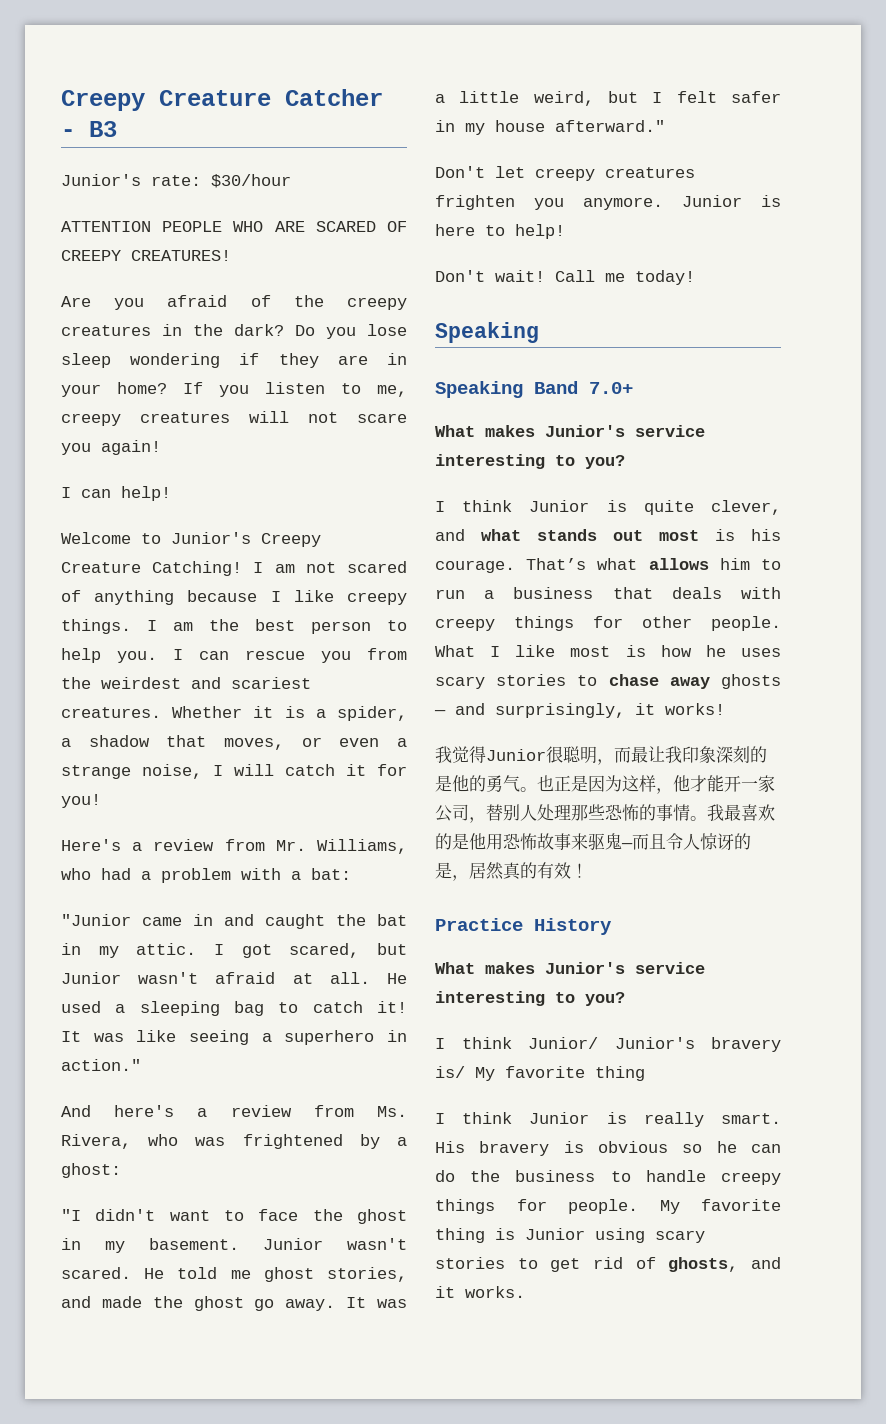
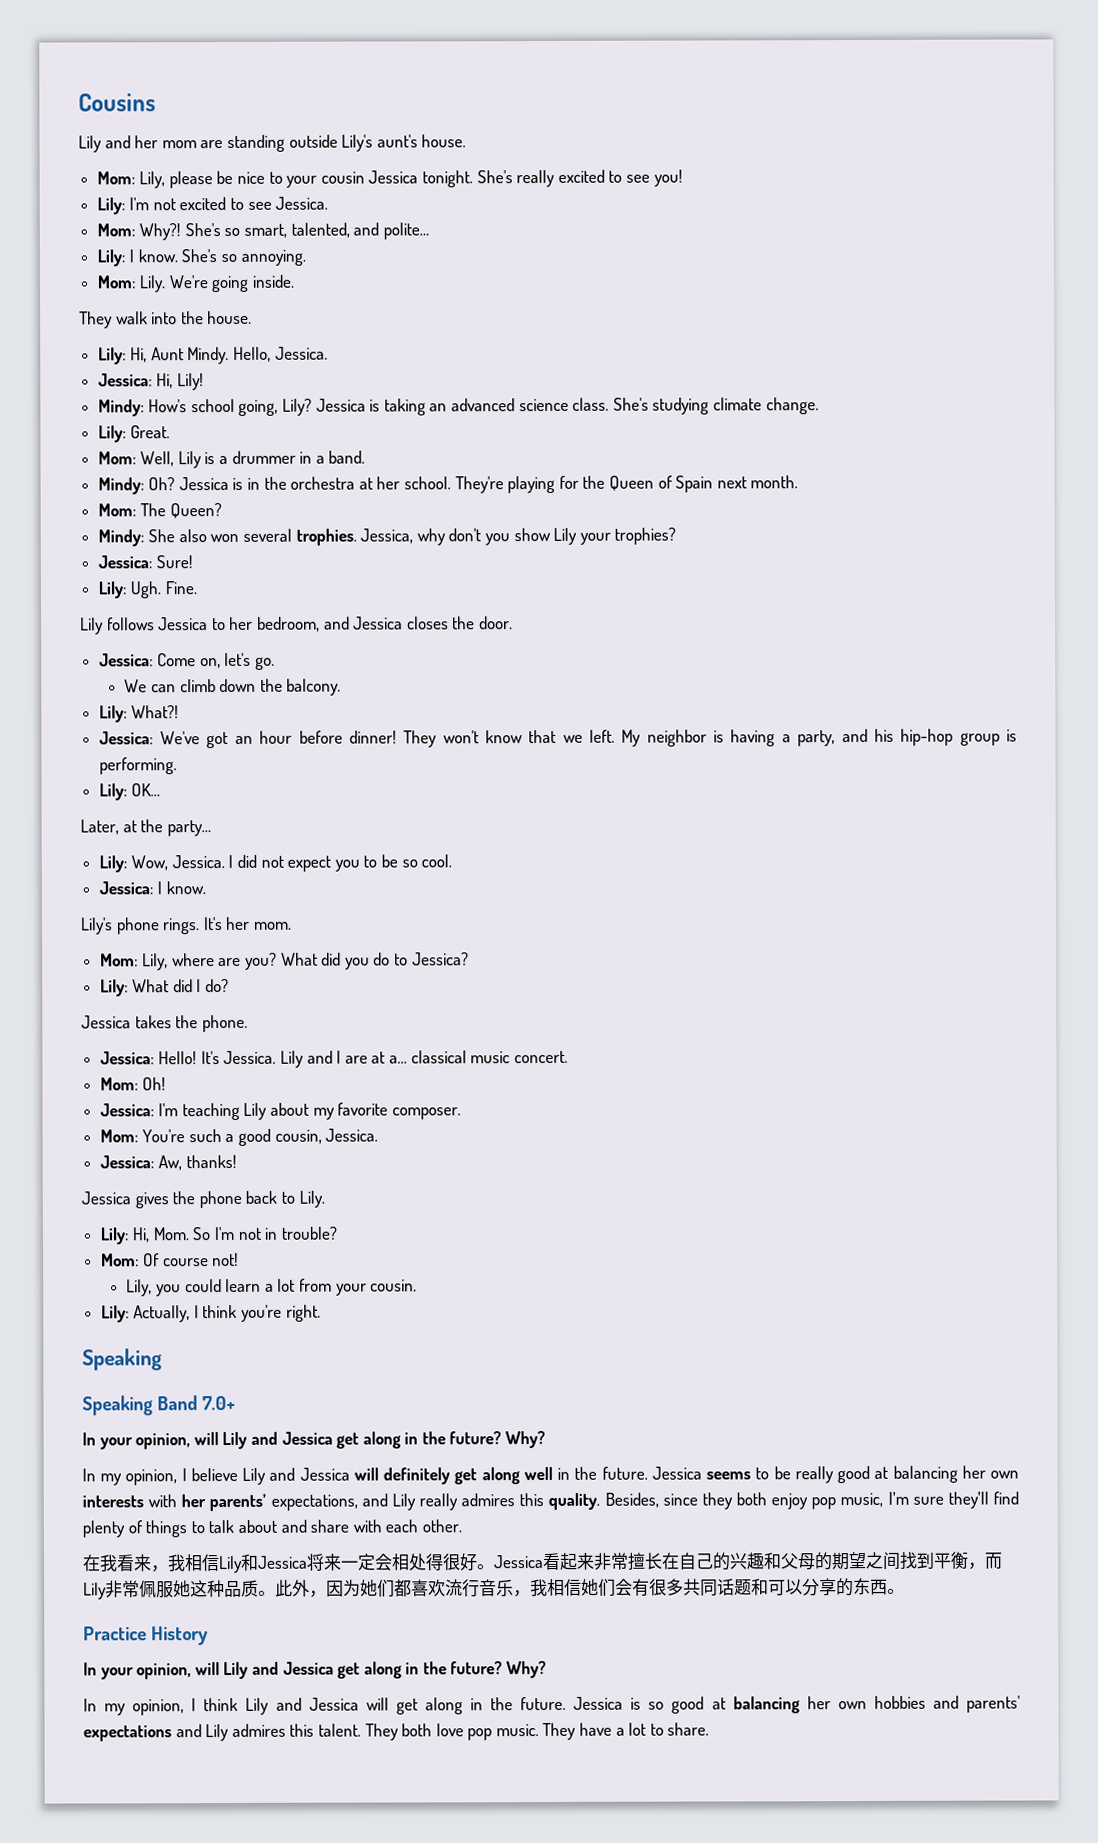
- Creepy Creature Catcher - B3
- Junior's rate: $30/hour
- ATTENTION PEOPLE WHO ARE SCARED OF CREEPY CREATURES!
- Are you afraid of the creepy creatures in the dark? Do you lose sleep wondering if they are in your home? If you listen to me, creepy creatures will not scare you again!
- I can help!
- Welcome to Junior's Creepy Creature Catching! I am not scared of anything because I like creepy things. I am the best person to help you. I can rescue you from the weirdest and scariest creatures. Whether it is a spider, a shadow that moves, or even a strange noise, I will catch it for you!
- Here's a review from Mr. Williams, who had a problem with a bat:
- "Junior came in and caught the bat in my attic. I got scared, but Junior wasn't afraid at all. He used a sleeping bag to catch it! It was like seeing a superhero in action."
- And here's a review from Ms. Rivera, who was frightened by a ghost:
- "I didn't want to face the ghost in my basement. Junior wasn't scared. He told me ghost stories, and made the ghost go away. It was a little weird, but I felt safer in my house afterward."
- Don't let creepy creatures frighten you anymore. Junior is here to help!
- Don't wait! Call me today!
+ Cousins
+ Lily and her mom are standing outside Lily's aunt's house.
+ Mom: Lily, please be nice to your cousin Jessica tonight. She's really excited to see you!
+ Lily: I'm not excited to see Jessica.
+ Mom: Why?! She's so smart, talented, and polite…
+ Lily: I know. She's so annoying.
+ Mom: Lily. We're going inside.
+ They walk into the house.
+ Lily: Hi, Aunt Mindy. Hello, Jessica.
+ Jessica: Hi, Lily!
+ Mindy: How's school going, Lily? Jessica is taking an advanced science class. She's studying climate change.
+ Lily: Great.
+ Mom: Well, Lily is a drummer in a band.
+ Mindy: Oh? Jessica is in the orchestra at her school. They're playing for the Queen of Spain next month.
+ Mom: The Queen?
+ Mindy: She also won several trophies. Jessica, why don't you show Lily your trophies?
+ Jessica: Sure!
+ Lily: Ugh. Fine.
+ Lily follows Jessica to her bedroom, and Jessica closes the door.
+ Jessica: Come on, let's go.
+ We can climb down the balcony.
+ Lily: What?!
+ Jessica: We've got an hour before dinner! They won't know that we left. My neighbor is having a party, and his hip-hop group is performing.
+ Lily: OK…
+ Later, at the party…
+ Lily: Wow, Jessica. I did not expect you to be so cool.
+ Jessica: I know.
+ Lily's phone rings. It's her mom.
+ Mom: Lily, where are you? What did you do to Jessica?
+ Lily: What did I do?
+ Jessica takes the phone.
+ Jessica: Hello! It's Jessica. Lily and I are at a… classical music concert.
+ Mom: Oh!
+ Jessica: I'm teaching Lily about my favorite composer.
+ Mom: You're such a good cousin, Jessica.
+ Jessica: Aw, thanks!
+ Jessica gives the phone back to Lily.
+ Lily: Hi, Mom. So I'm not in trouble?
+ Mom: Of course not!
+ Lily, you could learn a lot from your cousin.
+ Lily: Actually, I think you're right.
  Speaking
  Speaking Band 7.0+
- What makes Junior's service interesting to you?
- I think Junior is quite clever, and what stands out most is his courage. That’s what allows him to run a business that deals with creepy things for other people. What I like most is how he uses scary stories to chase away ghosts — and surprisingly, it works!
- 我觉得Junior很聪明，而最让我印象深刻的是他的勇气。也正是因为这样，他才能开一家公司，替别人处理那些恐怖的事情。我最喜欢的是他用恐怖故事来驱鬼—而且令人惊讶的是，居然真的有效！
+ In your opinion, will Lily and Jessica get along in the future? Why?
+ In my opinion, I believe Lily and Jessica will definitely get along well in the future. Jessica seems to be really good at balancing her own interests with her parents’ expectations, and Lily really admires this quality. Besides, since they both enjoy pop music, I’m sure they’ll find plenty of things to talk about and share with each other.
+ 在我看来，我相信Lily和Jessica将来一定会相处得很好。Jessica看起来非常擅长在自己的兴趣和父母的期望之间找到平衡，而Lily非常佩服她这种品质。此外，因为她们都喜欢流行音乐，我相信她们会有很多共同话题和可以分享的东西。
  Practice History
- What makes Junior's service interesting to you?
- I think Junior/ Junior's bravery is/ My favorite thing
- I think Junior is really smart. His bravery is obvious so he can do the business to handle creepy things for people. My favorite thing is Junior using scary stories to get rid of ghosts, and it works.
+ In your opinion, will Lily and Jessica get along in the future? Why?
+ In my opinion, I think Lily and Jessica will get along in the future. Jessica is so good at balancing her own hobbies and parents' expectations and Lily admires this talent. They both love pop music. They have a lot to share.

